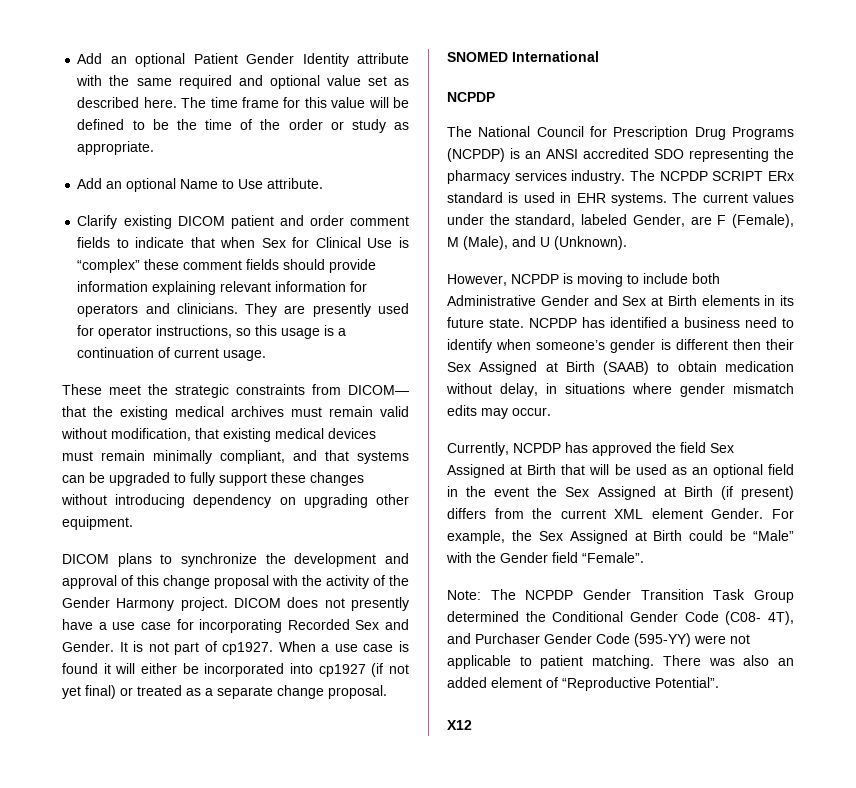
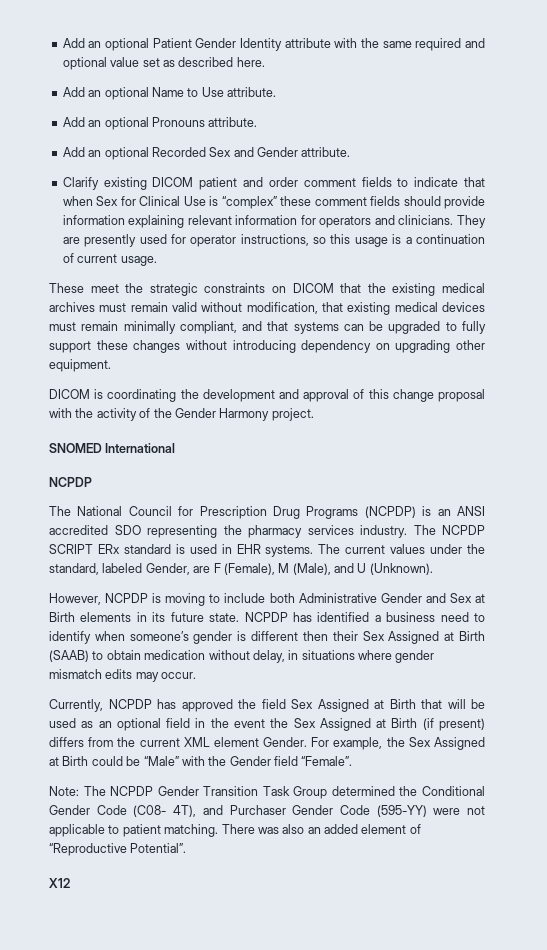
- The time frame for this value will be defined to be the time of the order or study as appropriate.
+ Add an optional Pronouns attribute.
+ Add an optional Recorded Sex and Gender attribute.
- These meet the strategic constraints from DICOM— that the existing medical archives must remain valid without modification, that existing medical devices must remain minimally compliant, and that systems can be upgraded to fully support these changes without introducing dependency on upgrading other equipment.
+ These meet the strategic constraints on DICOM that the existing medical archives must remain valid without modification, that existing medical devices must remain minimally compliant, and that systems can be upgraded to fully support these changes without introducing dependency on upgrading other equipment.
- DICOM plans to synchronize the development and approval of this change proposal with the activity of the Gender Harmony project. DICOM does not presently have a use case for incorporating Recorded Sex and Gender. It is not part of cp1927. When a use case is found it will either be incorporated into cp1927 (if not yet final) or treated as a separate change proposal.
+ DICOM is coordinating the development and approval of this change proposal with the activity of the Gender Harmony project.

